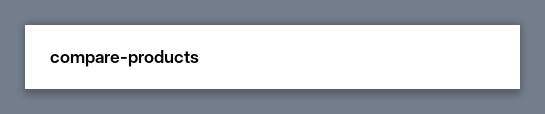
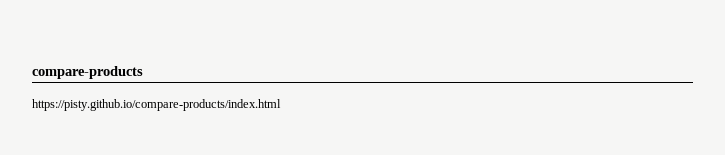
+ https://pisty.github.io/compare-products/index.html

